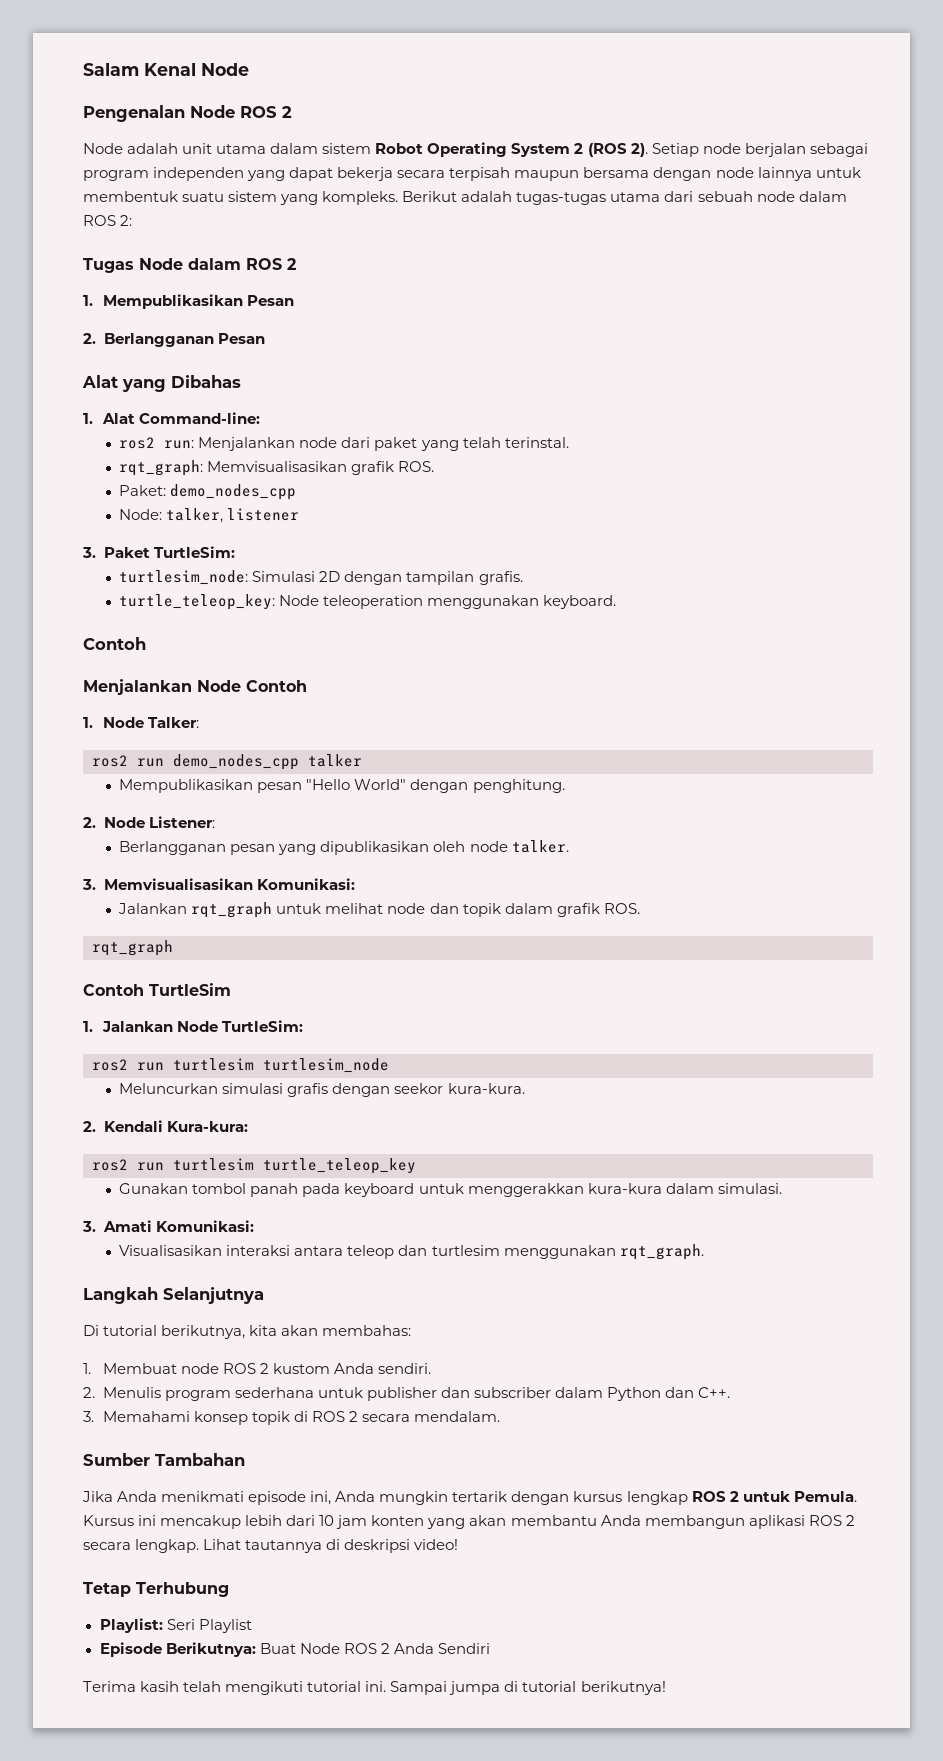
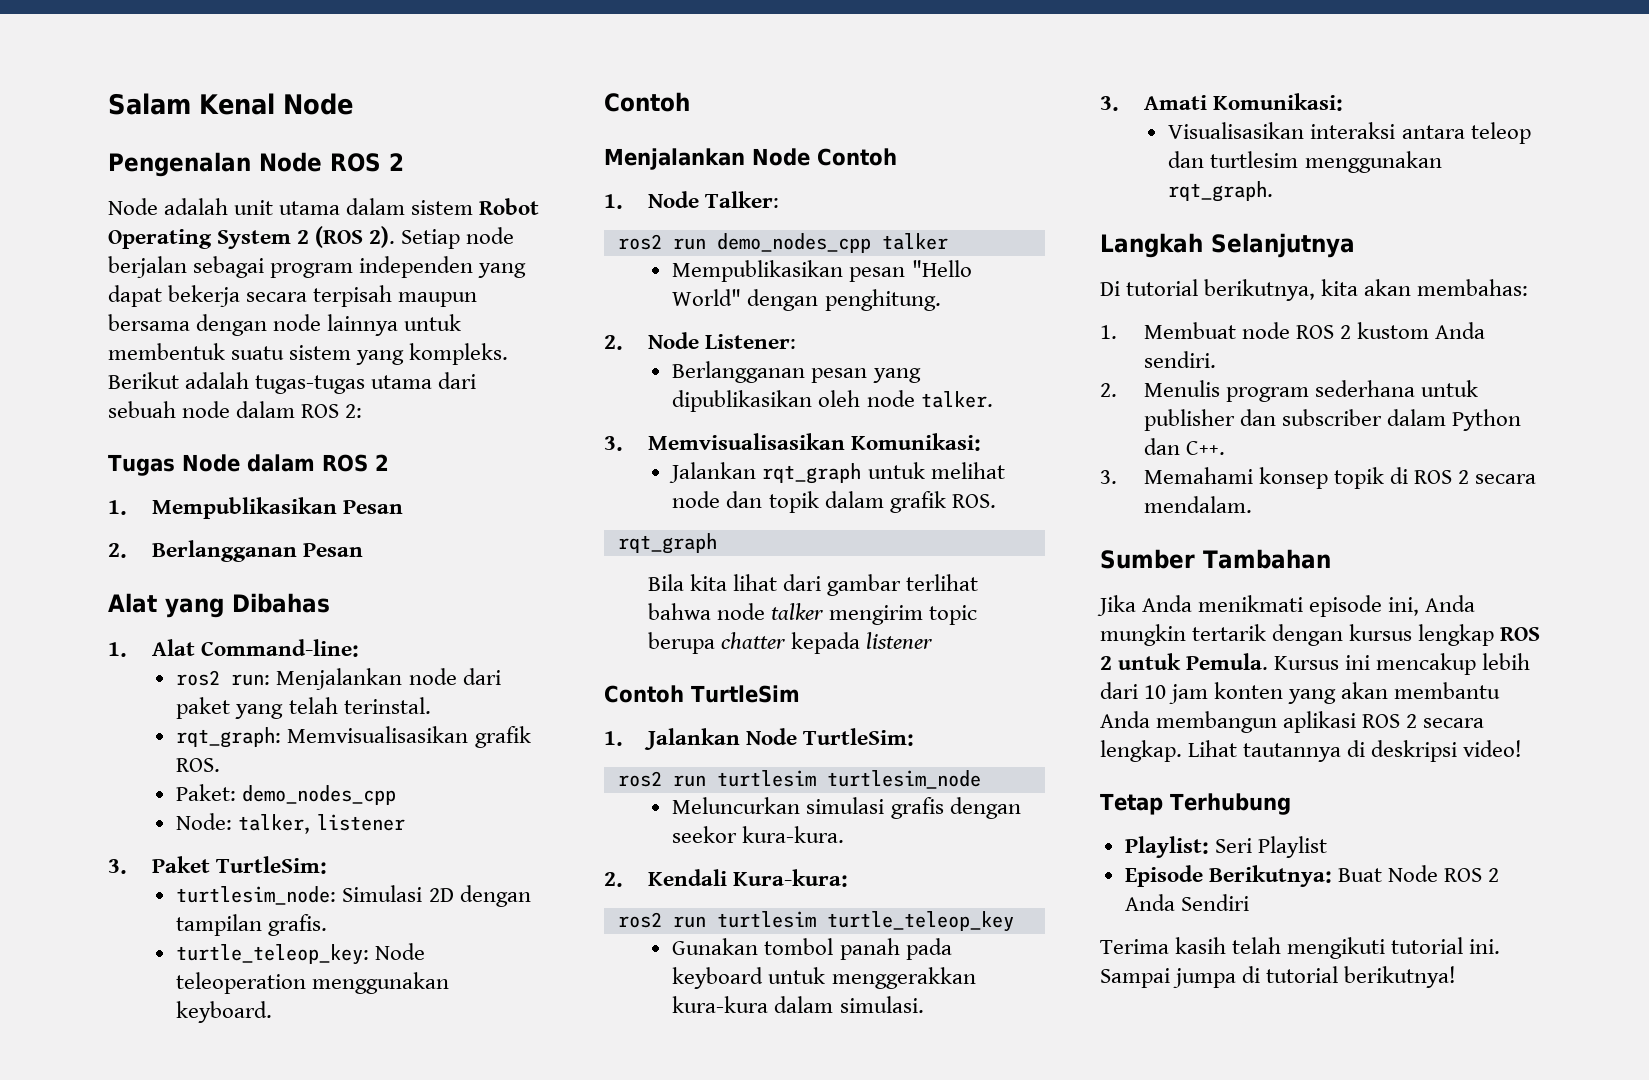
+ Bila kita lihat dari gambar terlihat bahwa node talker mengirim topic berupa chatter kepada listener

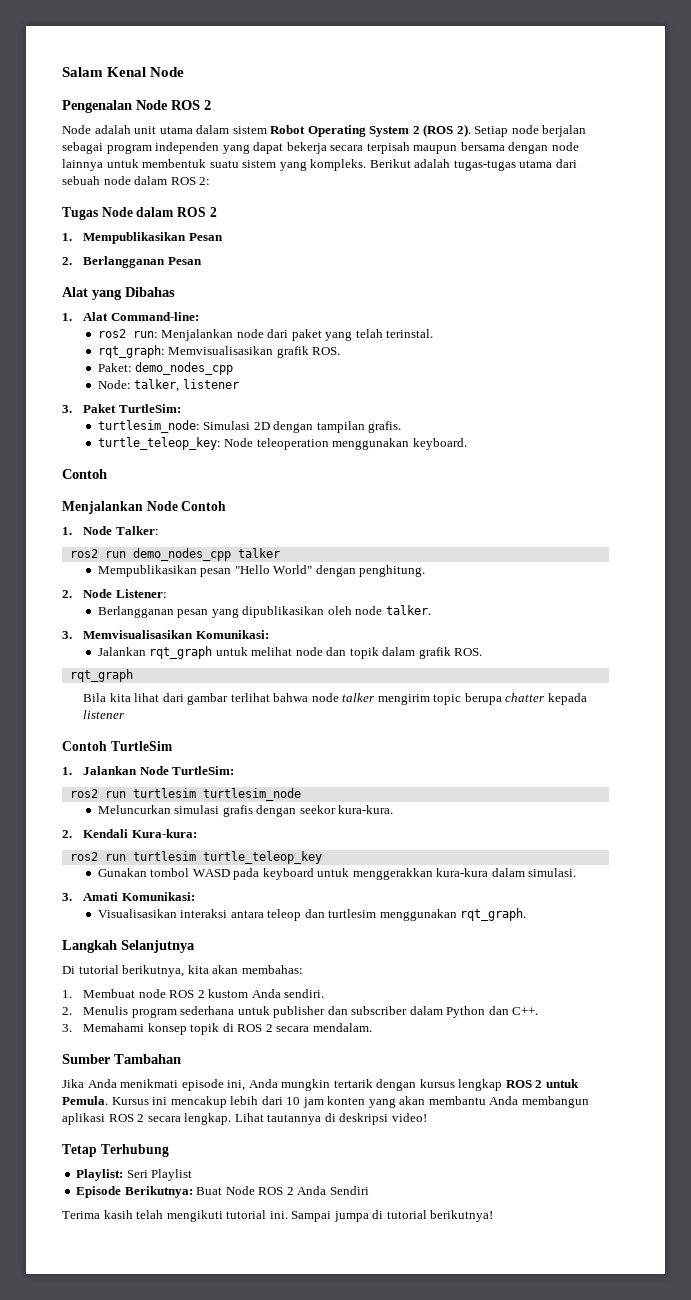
- Gunakan tombol panah pada keyboard untuk menggerakkan kura-kura dalam simulasi.
+ Gunakan tombol WASD pada keyboard untuk menggerakkan kura-kura dalam simulasi.

